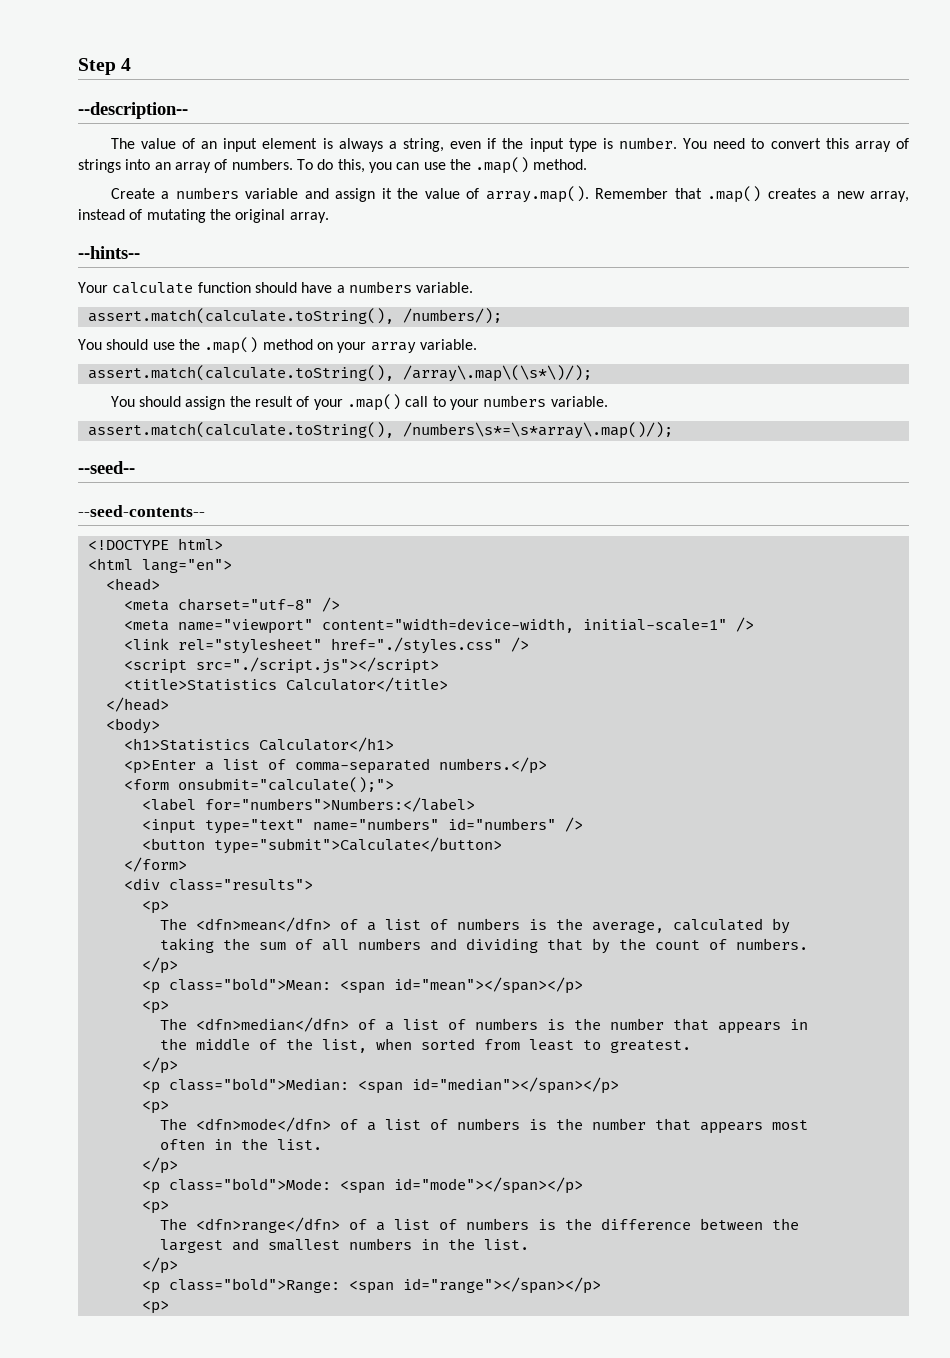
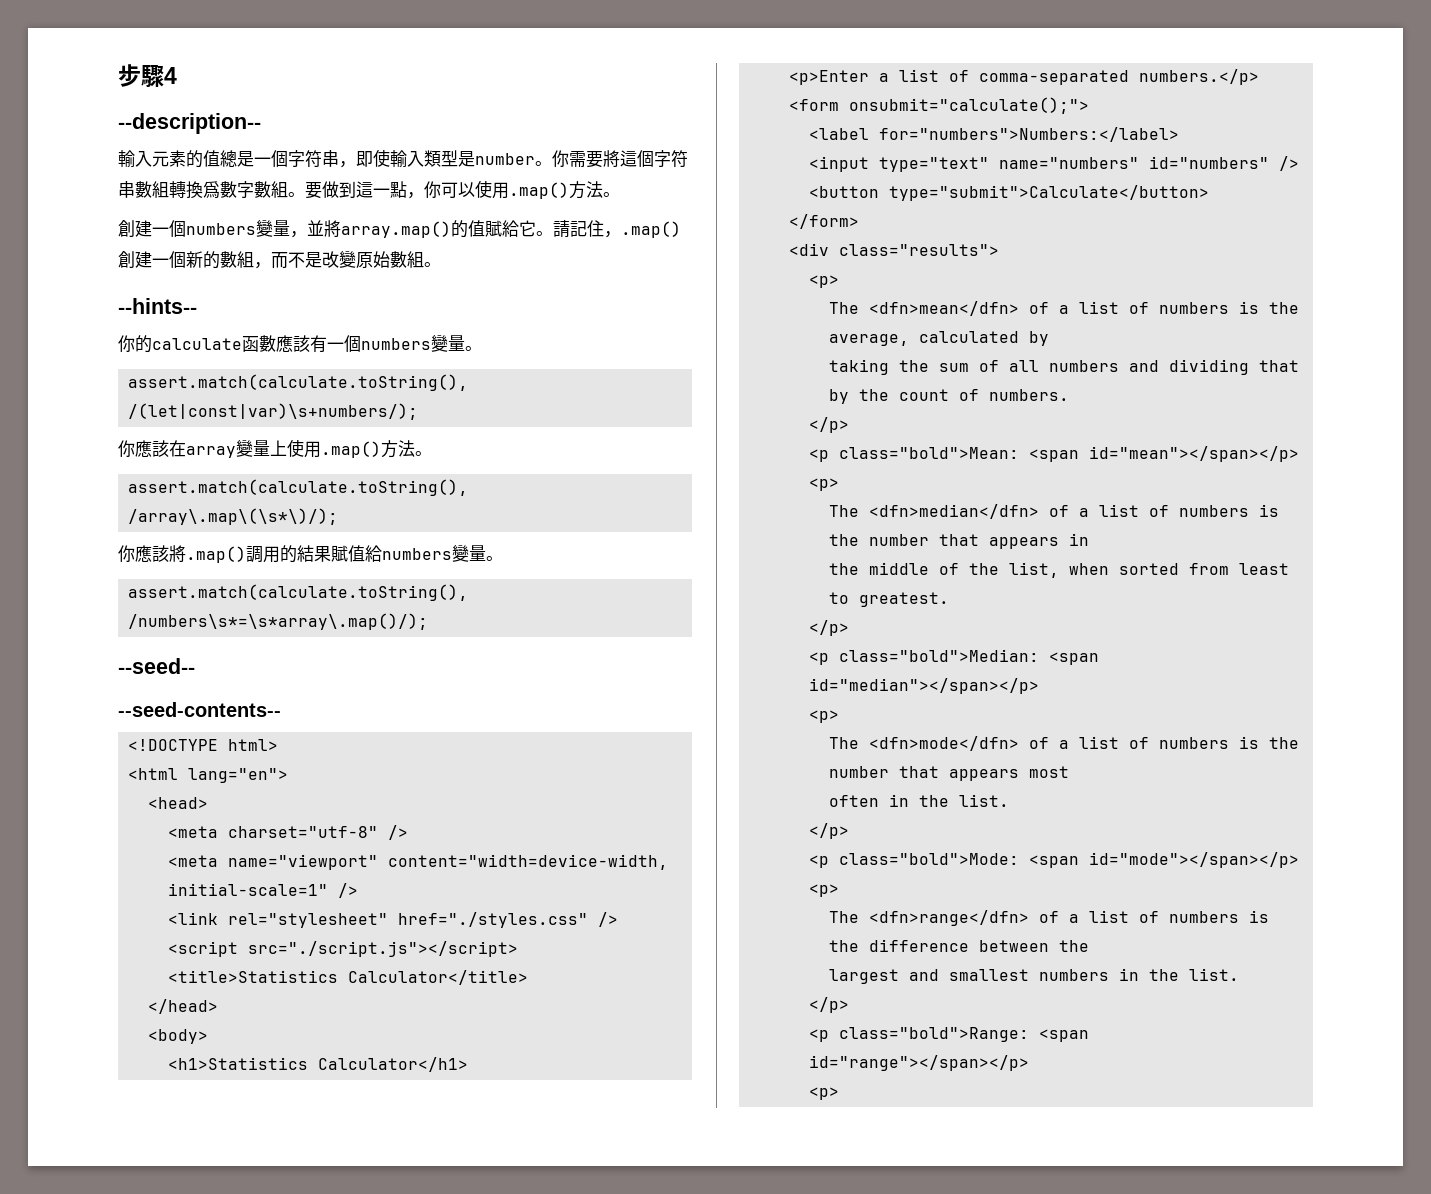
- Step 4
+ 步驟4
- The value of an input element is always a string, even if the input type is number. You need to convert this array of strings into an array of numbers. To do this, you can use the .map() method.
- Create a numbers variable and assign it the value of array.map(). Remember that .map() creates a new array, instead of mutating the original array.
+ 輸入元素的值總是一個字符串，即使輸入類型是number。你需要將這個字符串數組轉換爲數字數組。要做到這一點，你可以使用.map()方法。
+ 創建一個numbers變量，並將array.map()的值賦給它。請記住，.map()創建一個新的數組，而不是改變原始數組。
  --hints--
- Your calculate function should have a numbers variable.
- assert.match(calculate.toString(), /numbers/);
- You should use the .map() method on your array variable.
+ 你的calculate函數應該有一個numbers變量。
+ assert.match(calculate.toString(), /(let|const|var)\s+numbers/);
+ 你應該在array變量上使用.map()方法。
  assert.match(calculate.toString(), /array\.map\(\s*\)/);
- You should assign the result of your .map() call to your numbers variable.
+ 你應該將.map()調用的結果賦值給numbers變量。

